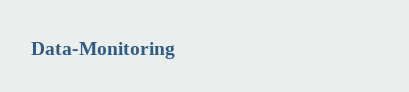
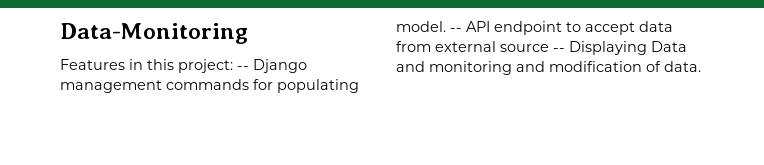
+ Features in this project: -- Django management commands for populating model. -- API endpoint to accept data from external source -- Displaying Data and monitoring and modification of data.

